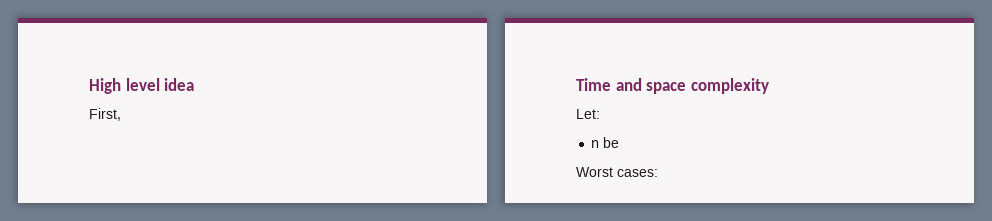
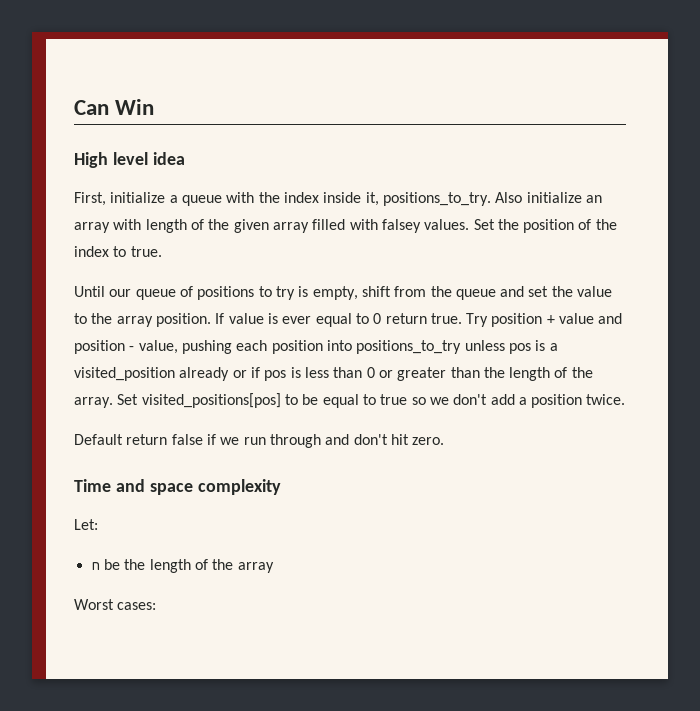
+ Can Win
- First,
+ First, initialize a queue with the index inside it, positions_to_try. Also initialize an array with length of the given array filled with falsey values. Set the position of the index to true.
+ Until our queue of positions to try is empty, shift from the queue and set the value to the array position. If value is ever equal to 0 return true. Try position + value and position - value, pushing each position into positions_to_try unless pos is a visited_position already or if pos is less than 0 or greater than the length of the array. Set visited_positions[pos] to be equal to true so we don't add a position twice.
+ Default return false if we run through and don't hit zero.
- n be
+ n be the length of the array

